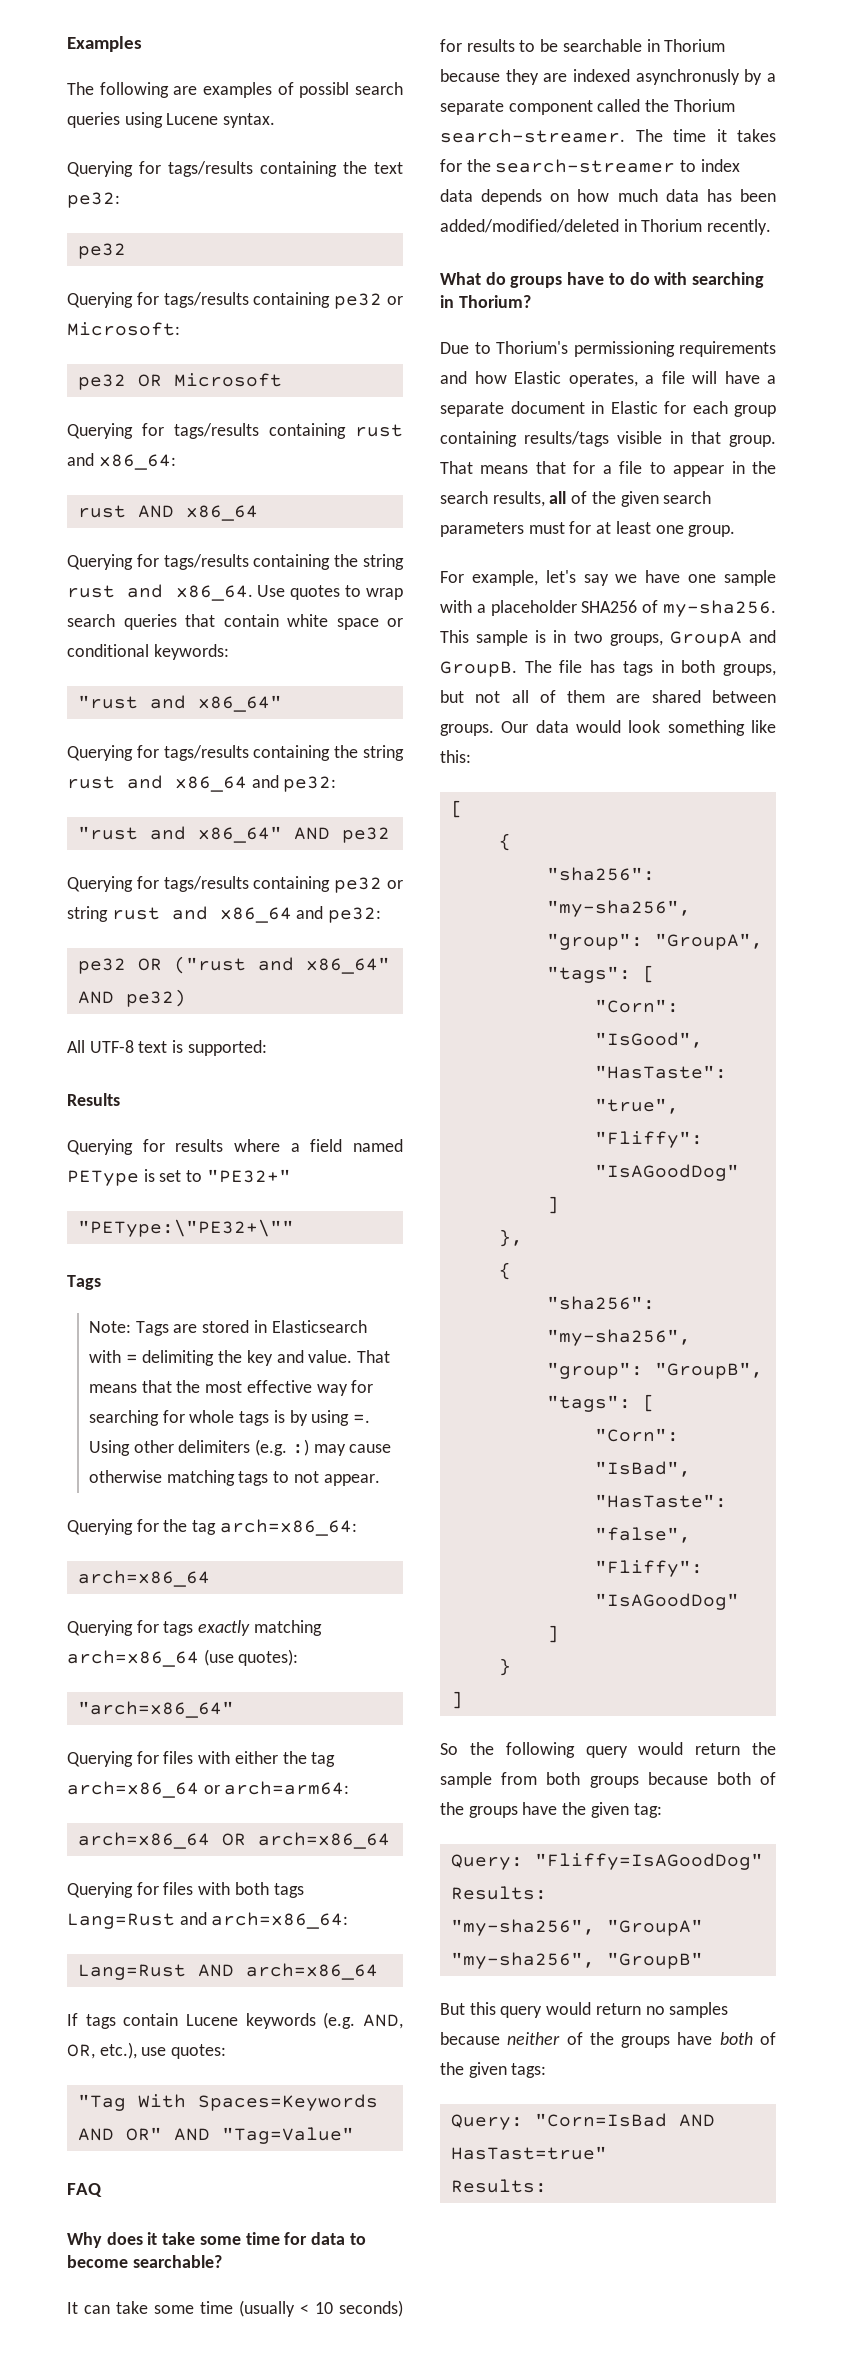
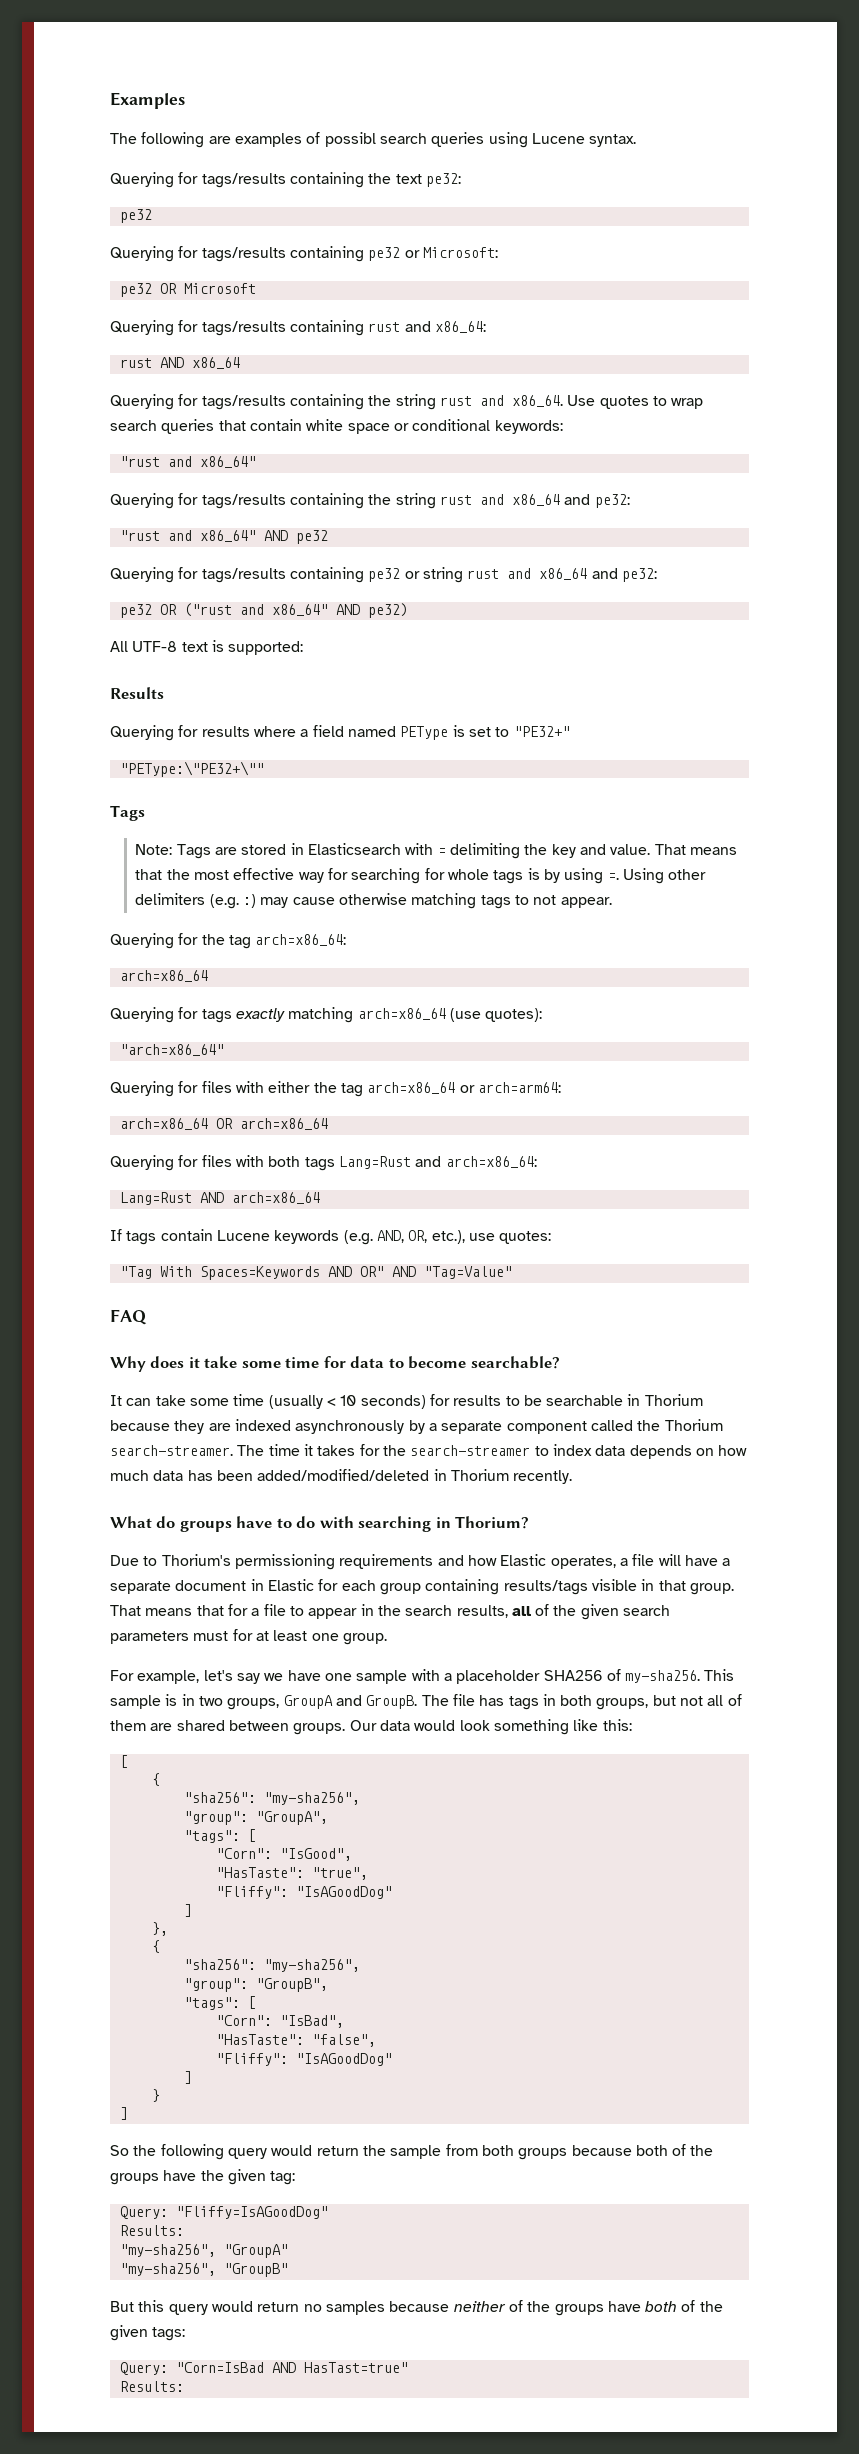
- It can take some time (usually < 10 seconds) for results to be searchable in Thorium because they are indexed asynchronusly by a separate component called the Thorium search-streamer.
+ It can take some time (usually < 10 seconds) for results to be searchable in Thorium because they are indexed asynchronously by a separate component called the Thorium search-streamer.

